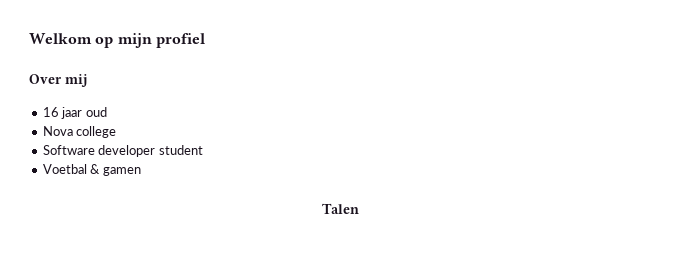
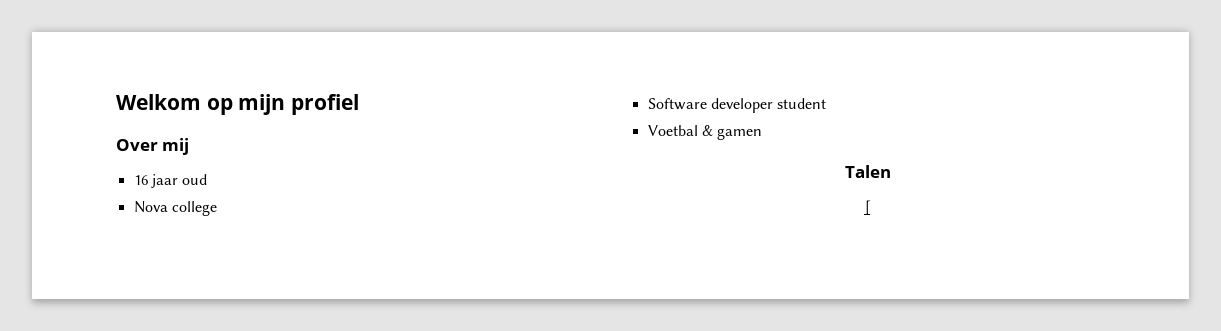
+ [

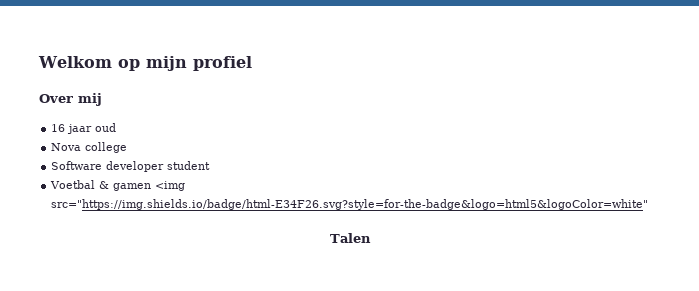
- Voetbal & gamen
+ Voetbal & gamen <img src="https://img.shields.io/badge/html-E34F26.svg?style=for-the-badge&logo=html5&logoColor=white"
- [

